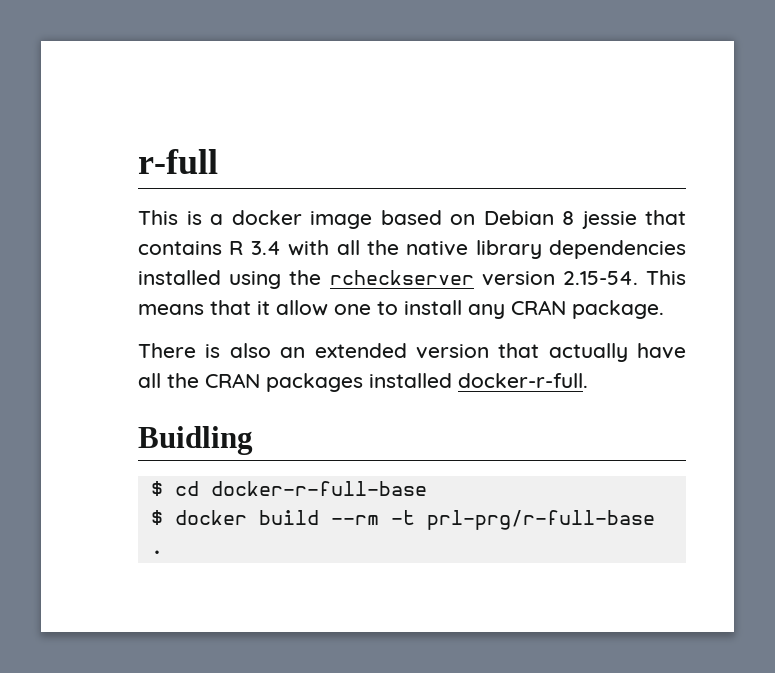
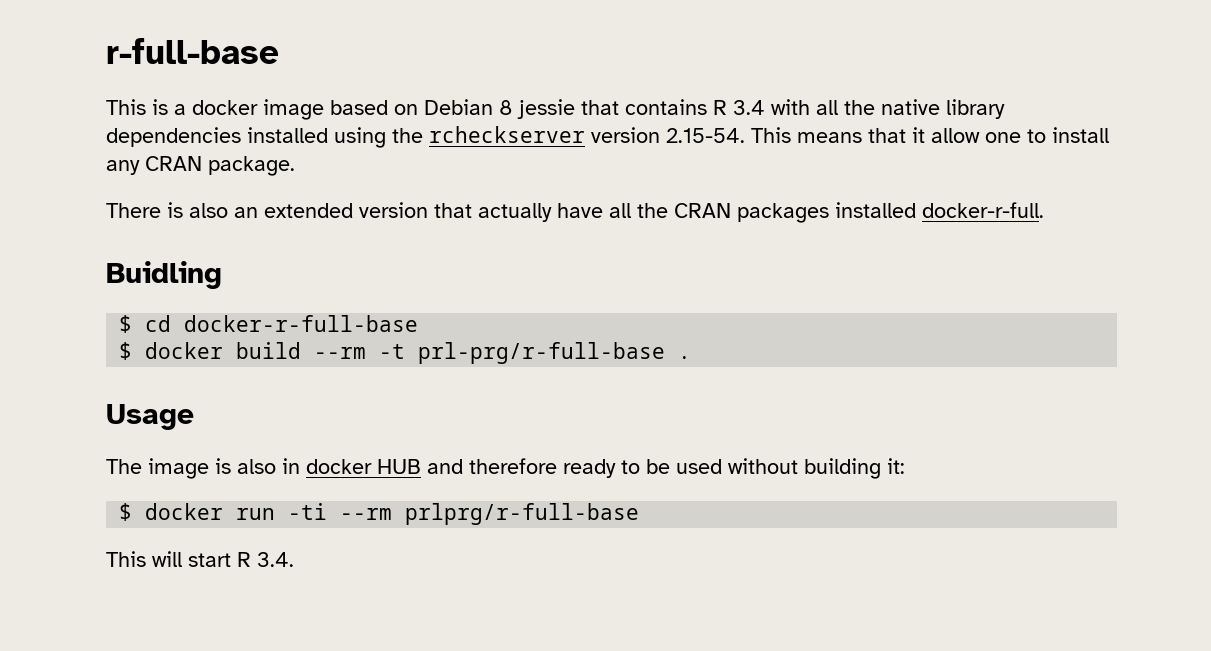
- r-full
+ r-full-base
+ Usage
+ The image is also in docker HUB and therefore ready to be used without building it:
+ $ docker run -ti --rm prlprg/r-full-base
+ This will start R 3.4.

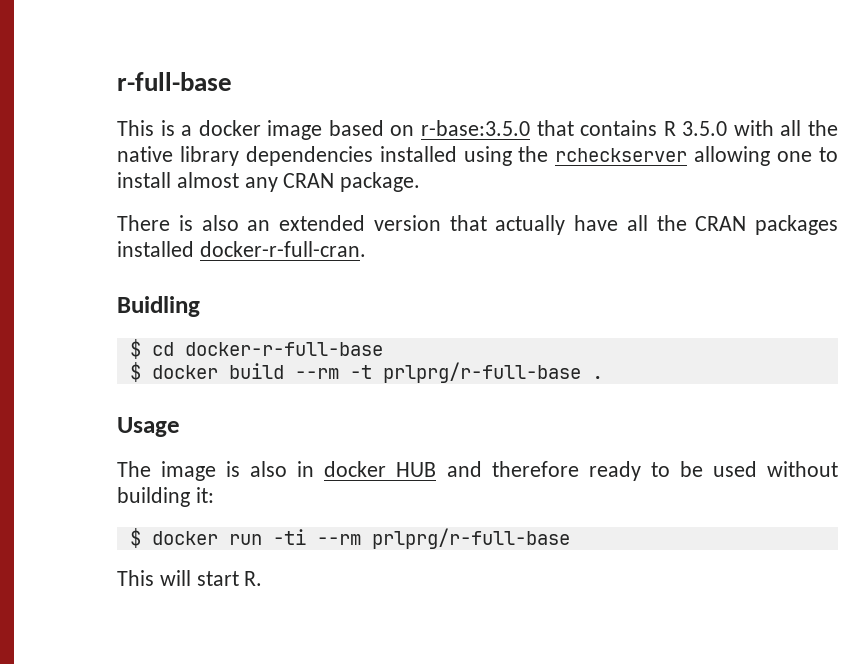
- This is a docker image based on Debian 8 jessie that contains R 3.4 with all the native library dependencies installed using the rcheckserver version 2.15-54. This means that it allow one to install any CRAN package.
+ This is a docker image based on r-base:3.5.0 that contains R 3.5.0 with all the native library dependencies installed using the rcheckserver allowing one to install almost any CRAN package.
- There is also an extended version that actually have all the CRAN packages installed docker-r-full.
+ There is also an extended version that actually have all the CRAN packages installed docker-r-full-cran.
- $ docker build --rm -t prl-prg/r-full-base .
+ $ docker build --rm -t prlprg/r-full-base .
- This will start R 3.4.
+ This will start R.

